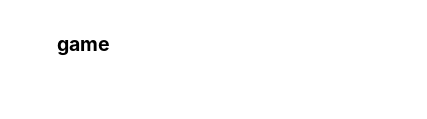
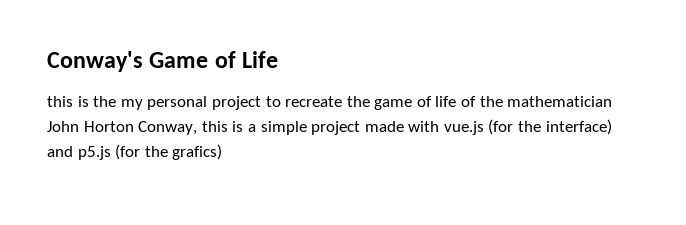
- game
+ Conway's Game of Life
+ this is the my personal project to recreate the game of life of the mathematician John Horton Conway, this is a simple project made with vue.js (for the interface) and p5.js (for the grafics)

